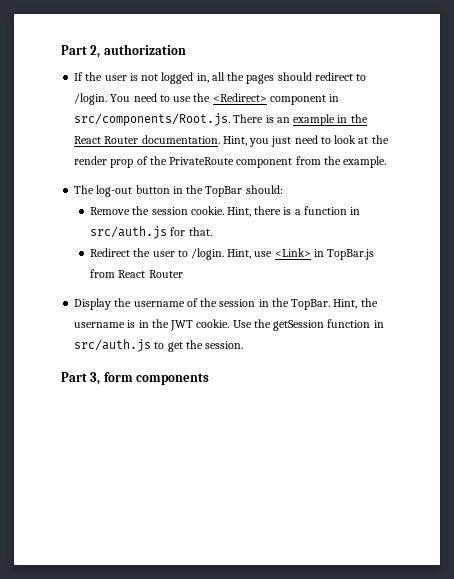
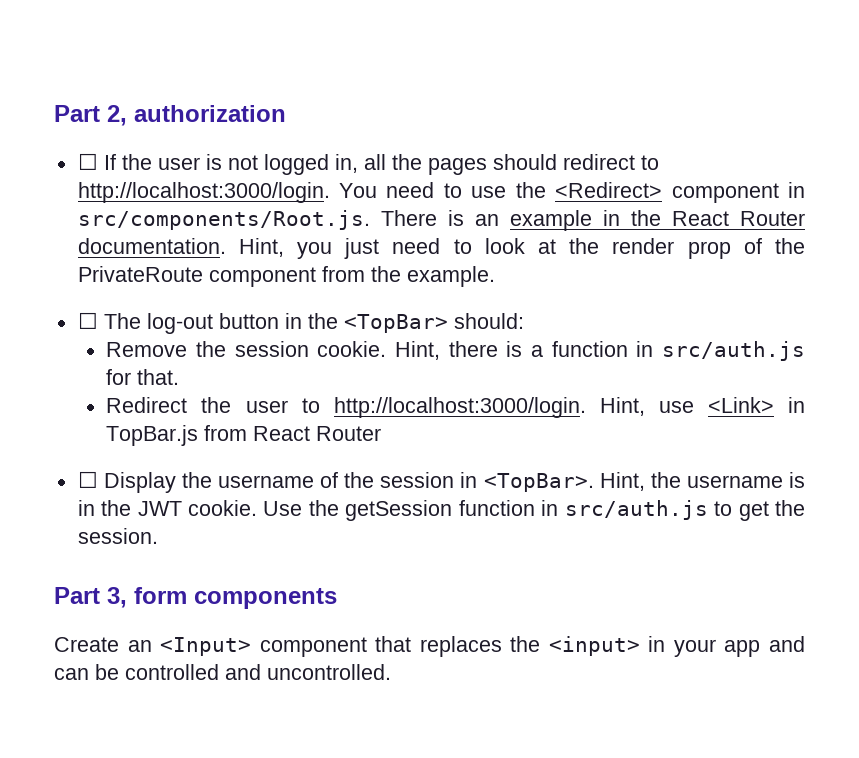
- If the user is not logged in, all the pages should redirect to /login.
+ ☐ If the user is not logged in, all the pages should redirect to http://localhost:3000/login.
- The log-out button in the TopBar should:
+ ☐ The log-out button in the <TopBar> should:
- Redirect the user to /login.
+ Redirect the user to http://localhost:3000/login.
- Display the username of the session in the TopBar.
+ ☐ Display the username of the session in <TopBar>.
+ Create an <Input> component that replaces the <input> in your app and can be controlled and uncontrolled.

